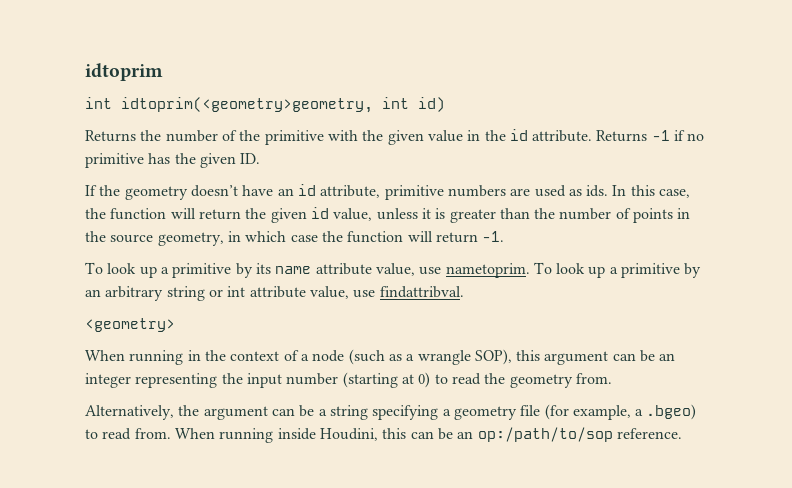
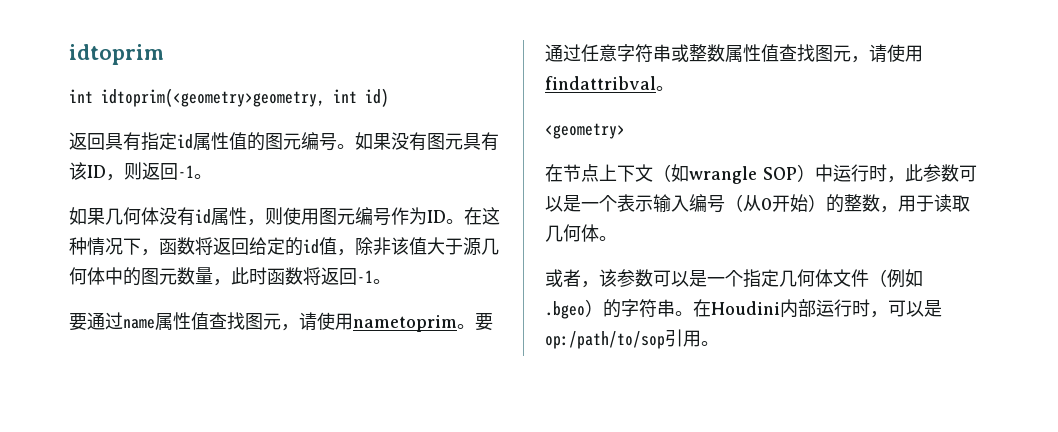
- Returns the number of the primitive with the given value in the id attribute. Returns -1 if no primitive has the given ID.
- If the geometry doesn’t have an id attribute, primitive numbers are used as ids. In this case, the function will return the given id value, unless it is greater than the number of points in the source geometry, in which case the function will return -1.
- To look up a primitive by its name attribute value, use nametoprim. To look up a primitive by an arbitrary string or int attribute value, use findattribval.
+ 返回具有指定id属性值的图元编号。如果没有图元具有该ID，则返回-1。
+ 如果几何体没有id属性，则使用图元编号作为ID。在这种情况下，函数将返回给定的id值，除非该值大于源几何体中的图元数量，此时函数将返回-1。
+ 要通过name属性值查找图元，请使用nametoprim。要通过任意字符串或整数属性值查找图元，请使用findattribval。
  <geometry>
- When running in the context of a node (such as a wrangle SOP), this argument can be an integer representing the input number (starting at 0) to read the geometry from.
- Alternatively, the argument can be a string specifying a geometry file (for example, a .bgeo) to read from. When running inside Houdini, this can be an op:/path/to/sop reference.
+ 在节点上下文（如wrangle SOP）中运行时，此参数可以是一个表示输入编号（从0开始）的整数，用于读取几何体。
+ 或者，该参数可以是一个指定几何体文件（例如.bgeo）的字符串。在Houdini内部运行时，可以是op:/path/to/sop引用。

